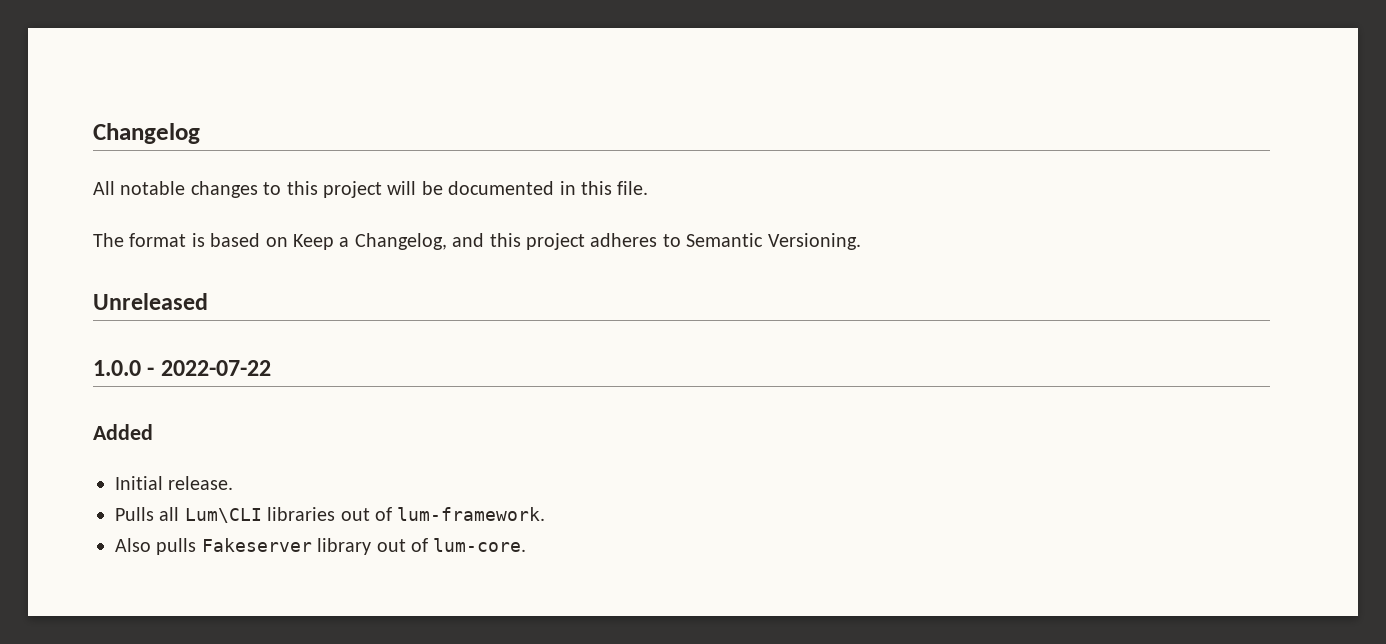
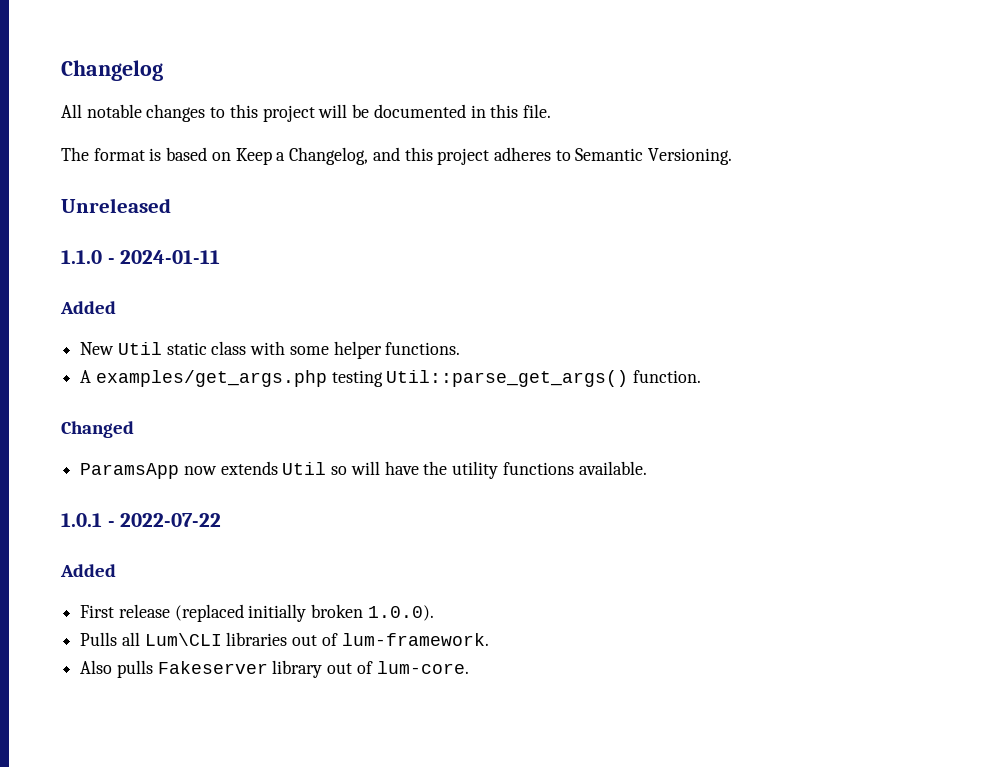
- 1.0.0 - 2022-07-22
+ 1.1.0 - 2024-01-11
  Added
- Initial release.
+ New Util static class with some helper functions.
+ A examples/get_args.php testing Util::parse_get_args() function.
+ Changed
+ ParamsApp now extends Util so will have the utility functions available.
+ 1.0.1 - 2022-07-22
+ Added
+ First release (replaced initially broken 1.0.0).

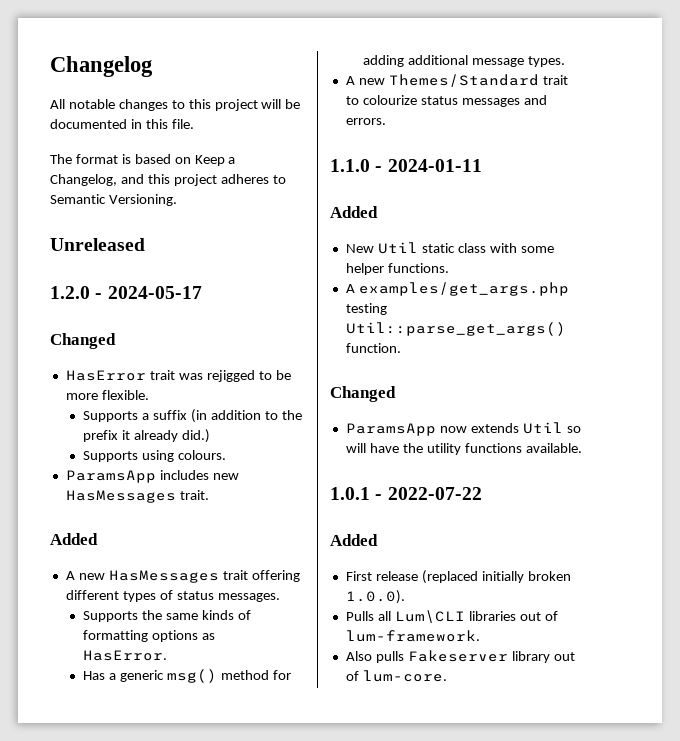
+ 1.2.0 - 2024-05-17
+ Changed
+ HasError trait was rejigged to be more flexible.
+ Supports a suffix (in addition to the prefix it already did.)
+ Supports using colours.
+ ParamsApp includes new HasMessages trait.
+ Added
+ A new HasMessages trait offering different types of status messages.
+ Supports the same kinds of formatting options as HasError.
+ Has a generic msg() method for adding additional message types.
+ A new Themes/Standard trait to colourize status messages and errors.

